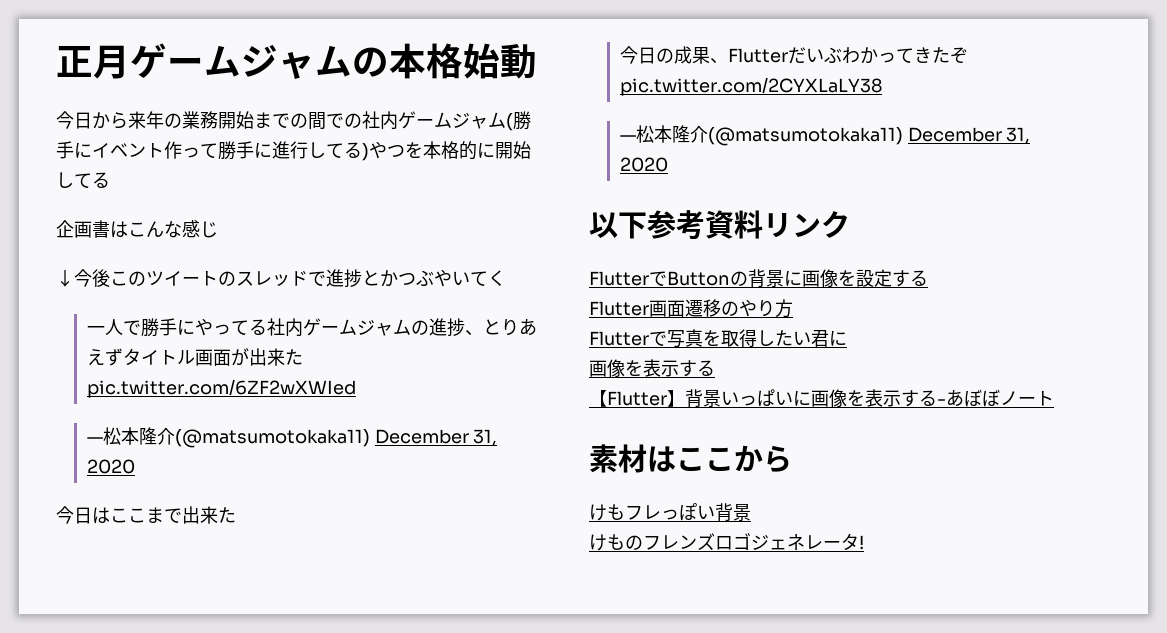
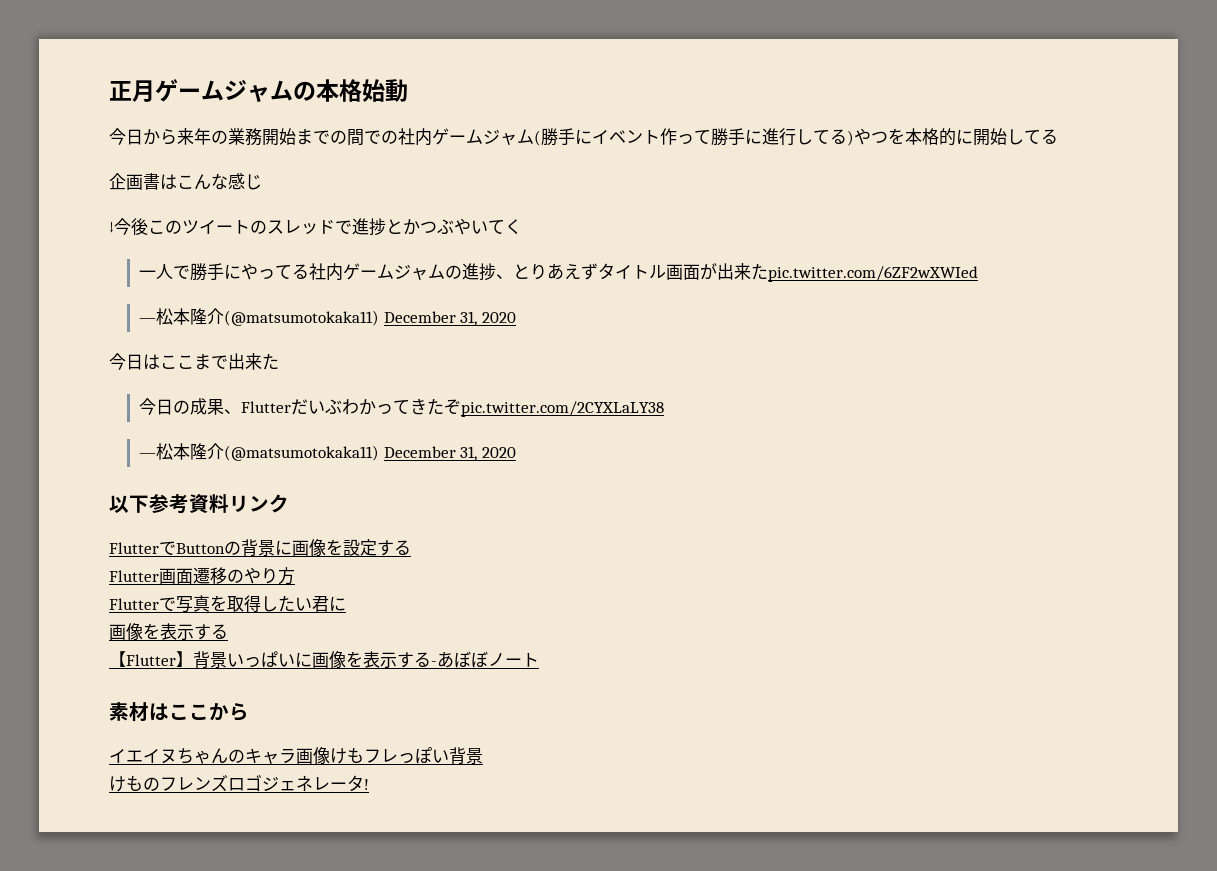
- けもフレっぽい背景
+ イエイヌちゃんのキャラ画像けもフレっぽい背景

